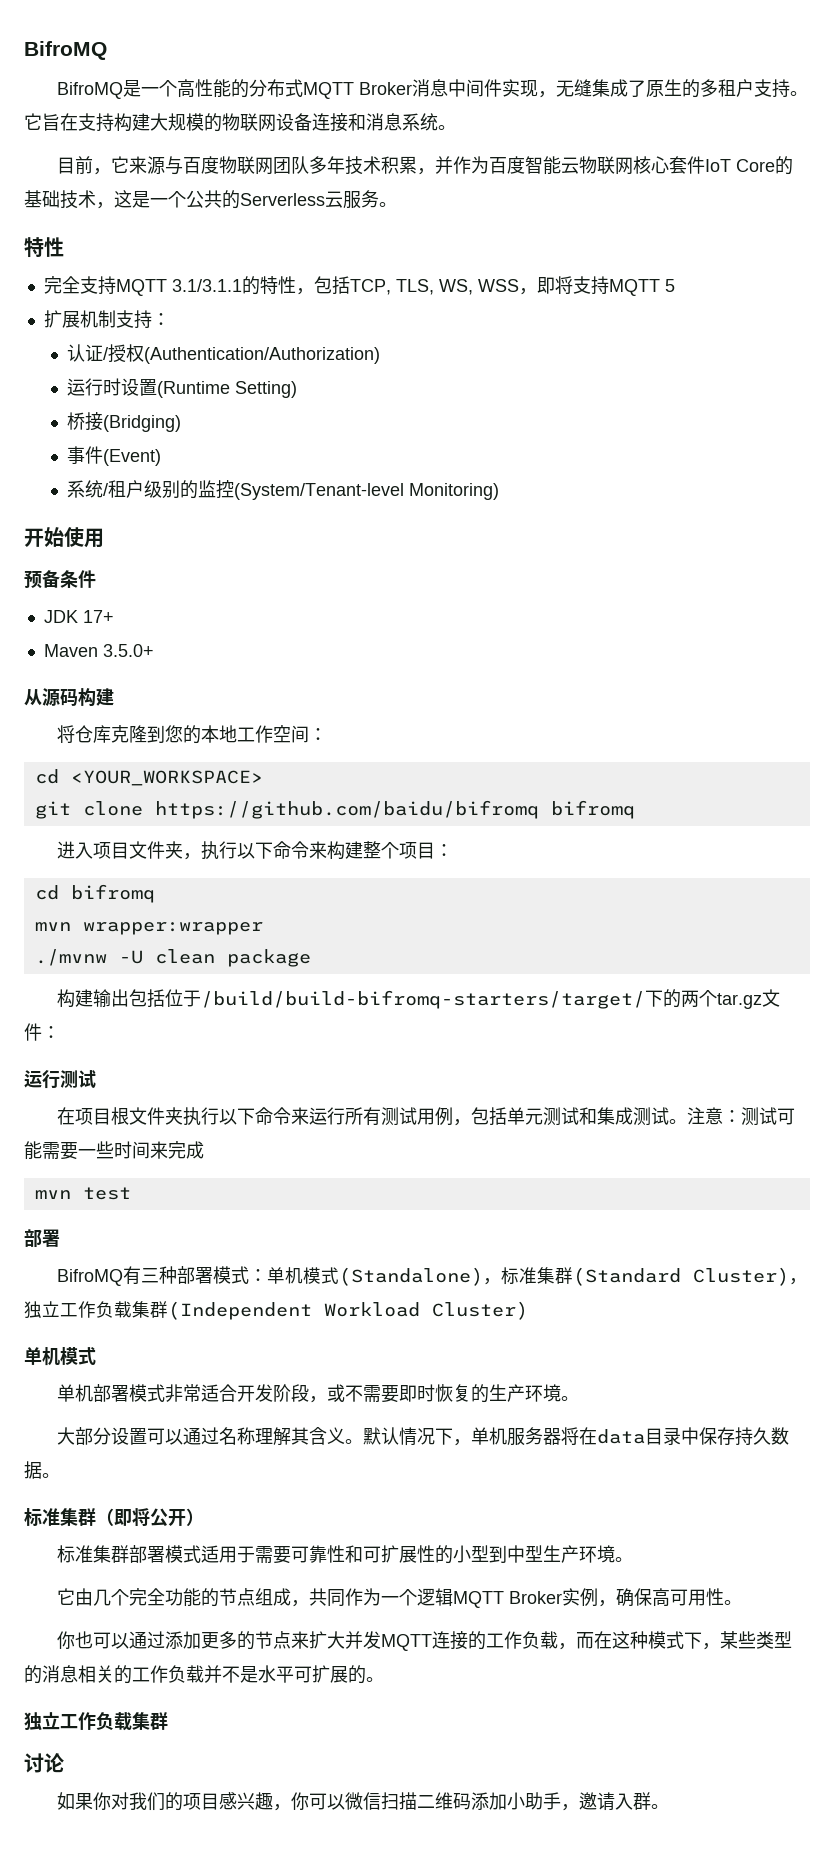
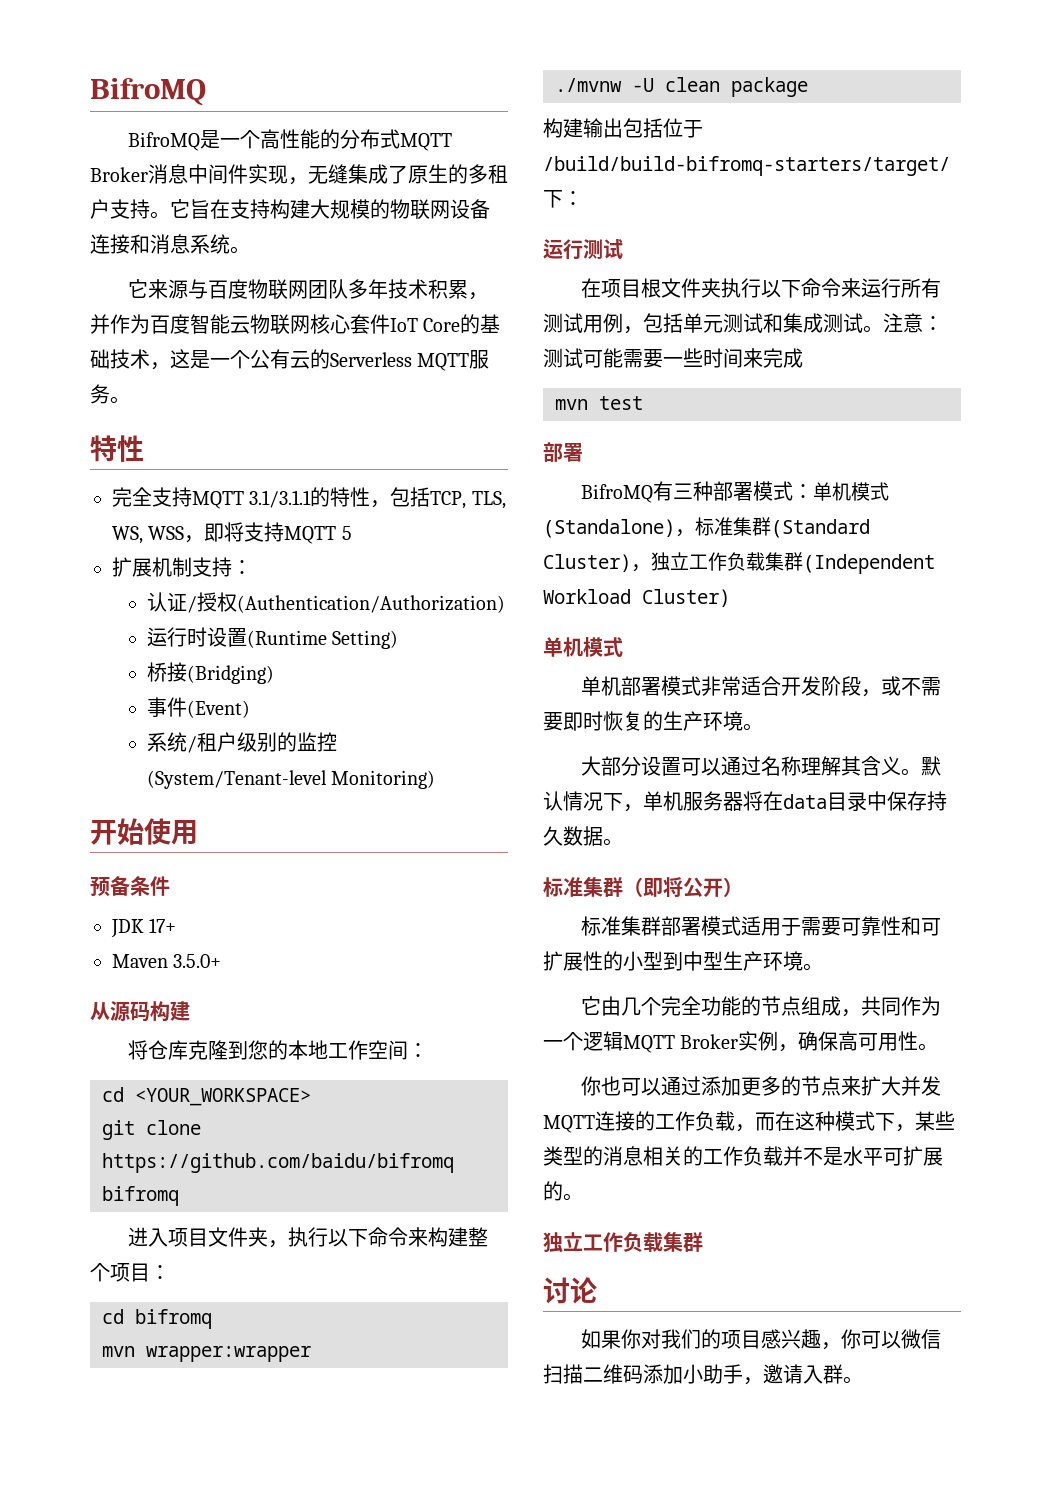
- 目前，它来源与百度物联网团队多年技术积累，并作为百度智能云物联网核心套件IoT Core的基础技术，这是一个公共的Serverless云服务。
+ 它来源与百度物联网团队多年技术积累，并作为百度智能云物联网核心套件IoT Core的基础技术，这是一个公有云的Serverless MQTT服务。
- 构建输出包括位于/build/build-bifromq-starters/target/下的两个tar.gz文件：
+ 构建输出包括位于/build/build-bifromq-starters/target/下：

